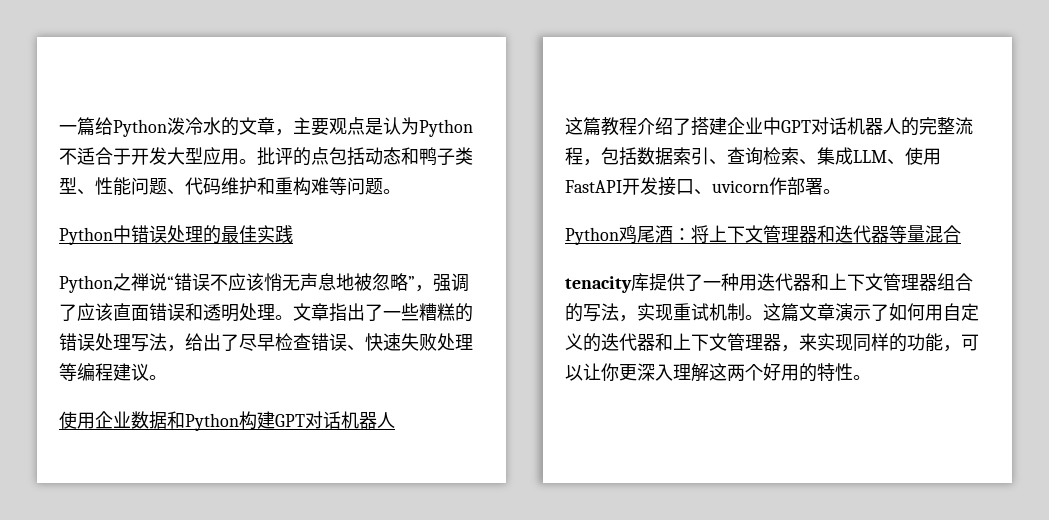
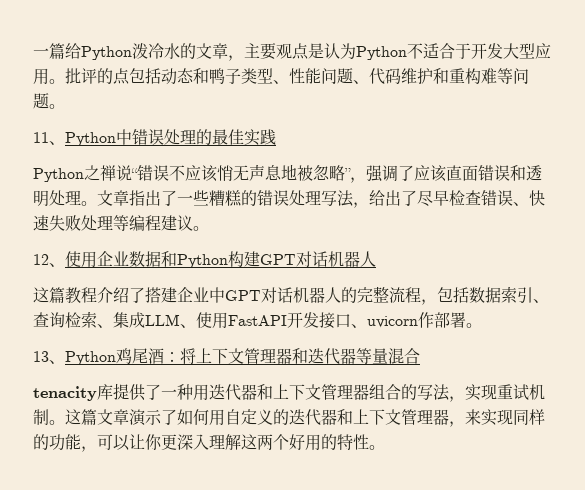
- Python中错误处理的最佳实践
+ 11、Python中错误处理的最佳实践
- 使用企业数据和Python构建GPT对话机器人
+ 12、使用企业数据和Python构建GPT对话机器人
- Python鸡尾酒：将上下文管理器和迭代器等量混合
+ 13、Python鸡尾酒：将上下文管理器和迭代器等量混合

